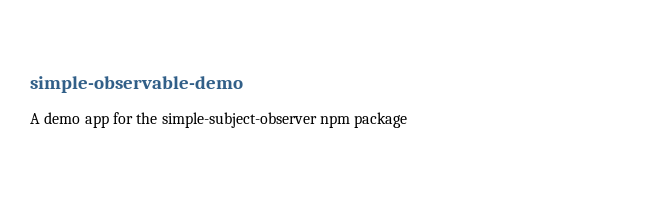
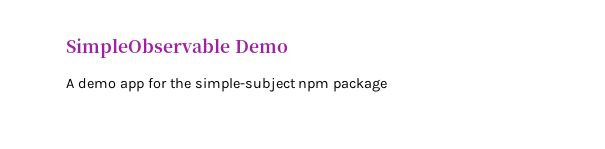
- simple-observable-demo
+ SimpleObservable Demo
- A demo app for the simple-subject-observer npm package
+ A demo app for the simple-subject npm package

